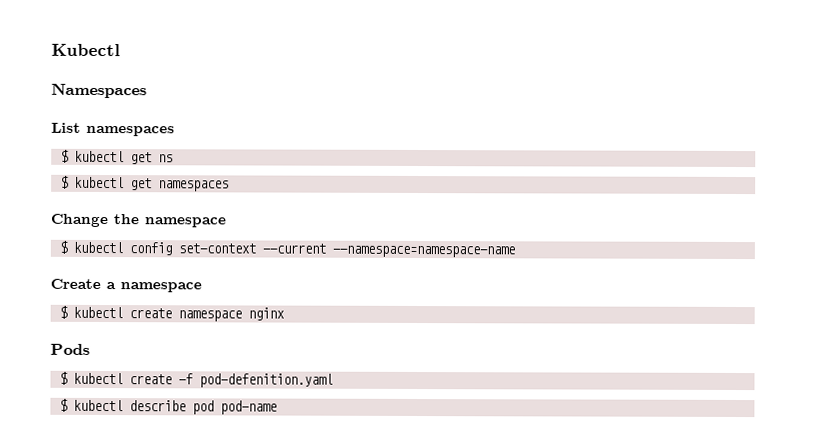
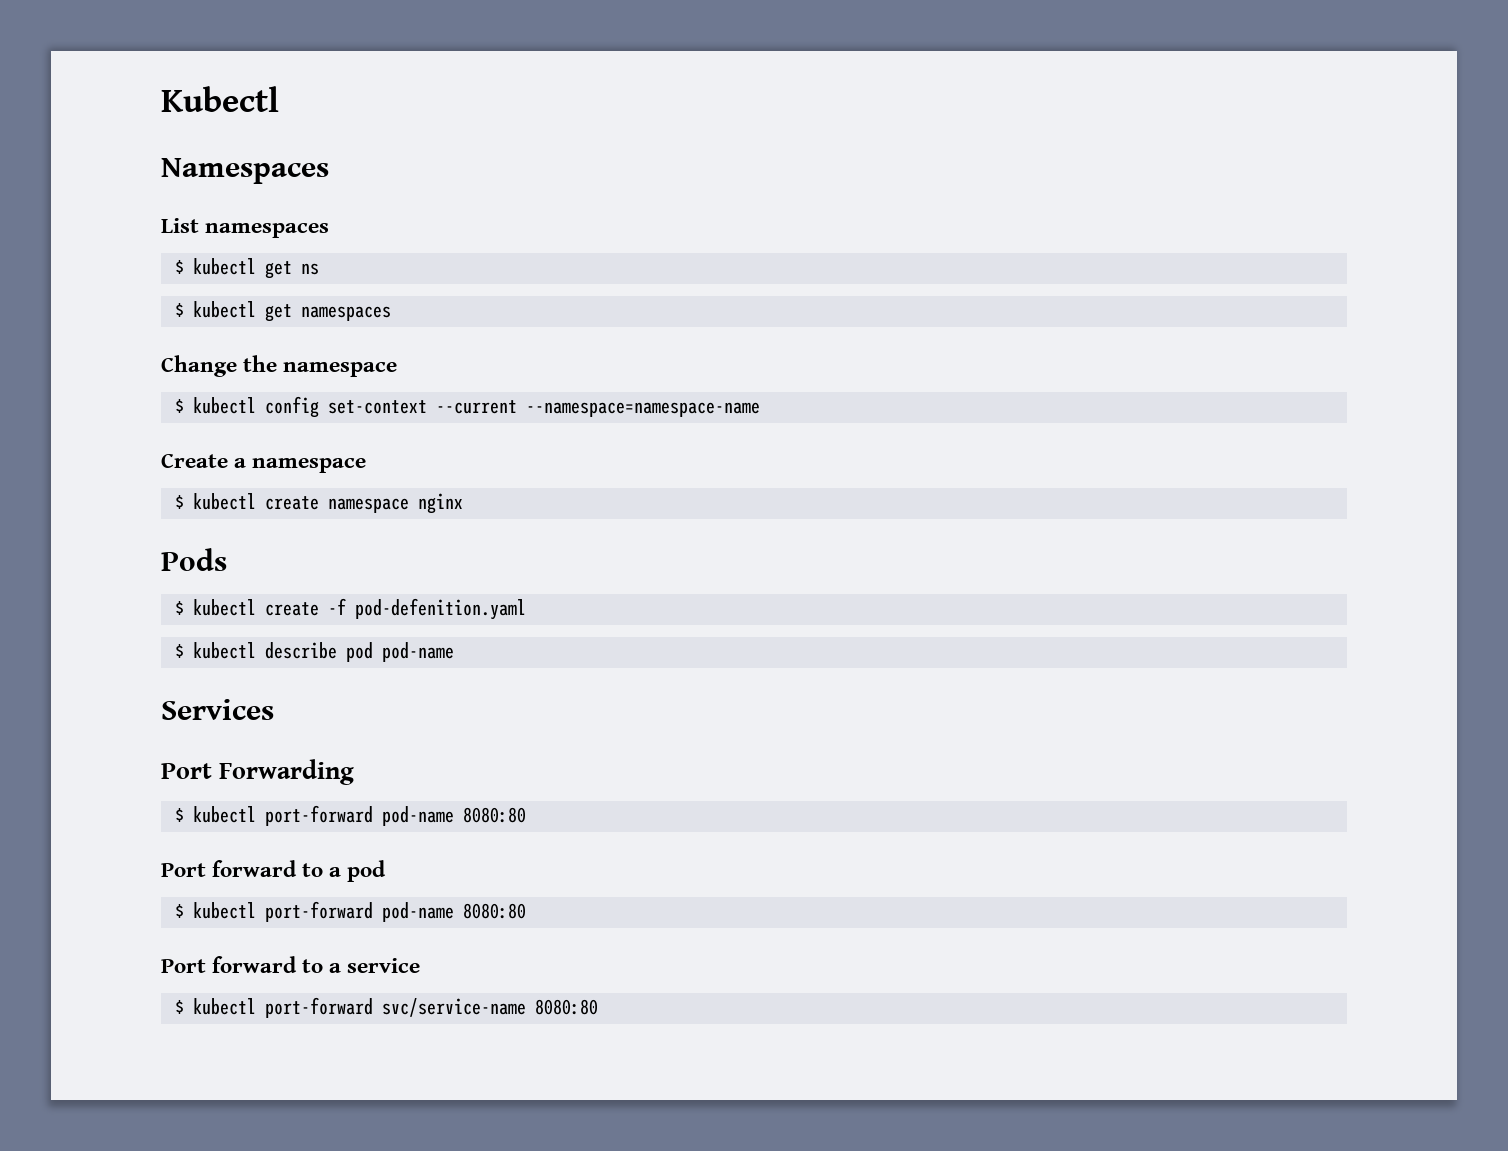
+ Services
+ Port Forwarding
+ $ kubectl port-forward pod-name 8080:80
+ Port forward to a pod
+ $ kubectl port-forward pod-name 8080:80
+ Port forward to a service
+ $ kubectl port-forward svc/service-name 8080:80

